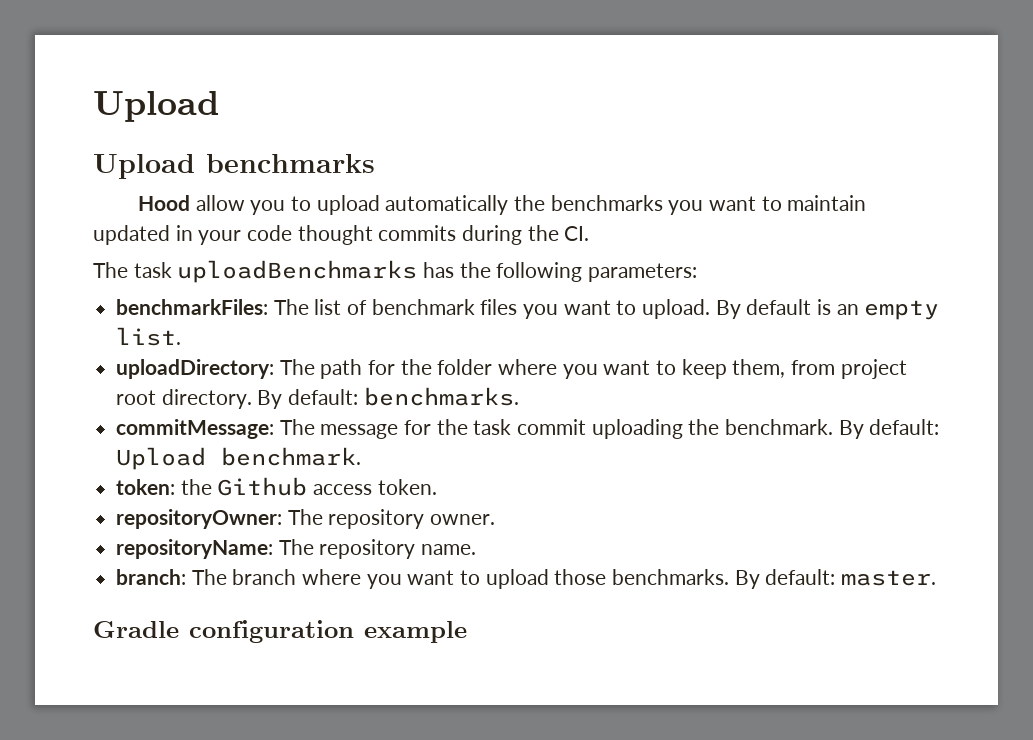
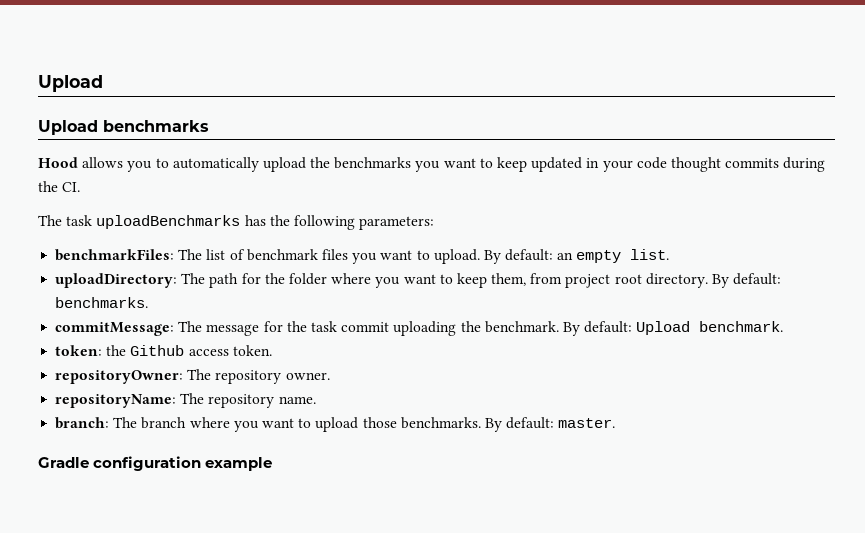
- Hood allow you to upload automatically the benchmarks you want to maintain updated in your code thought commits during the CI.
+ Hood allows you to automatically upload the benchmarks you want to keep updated in your code thought commits during the CI.
- By default is an empty list.
+ By default: an empty list.

